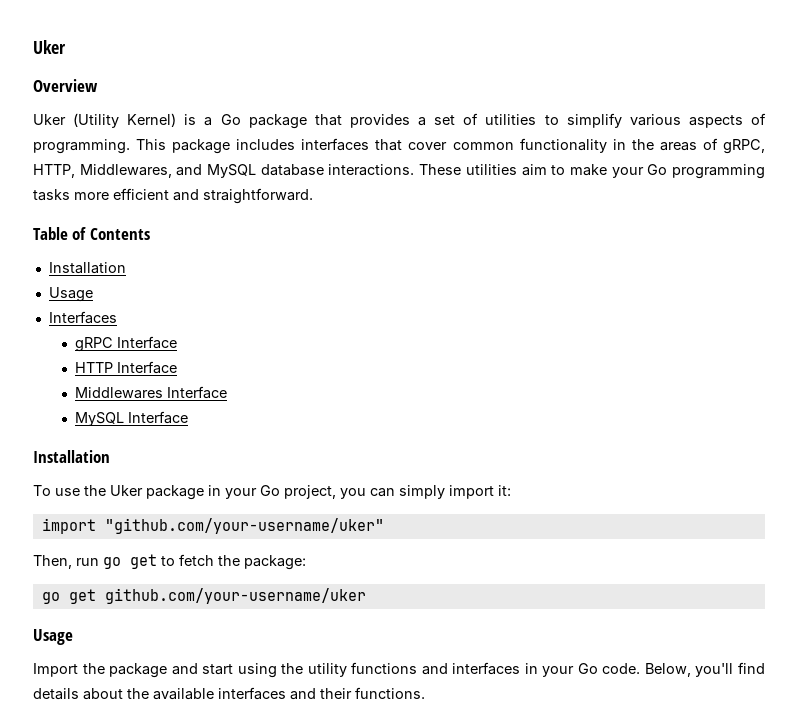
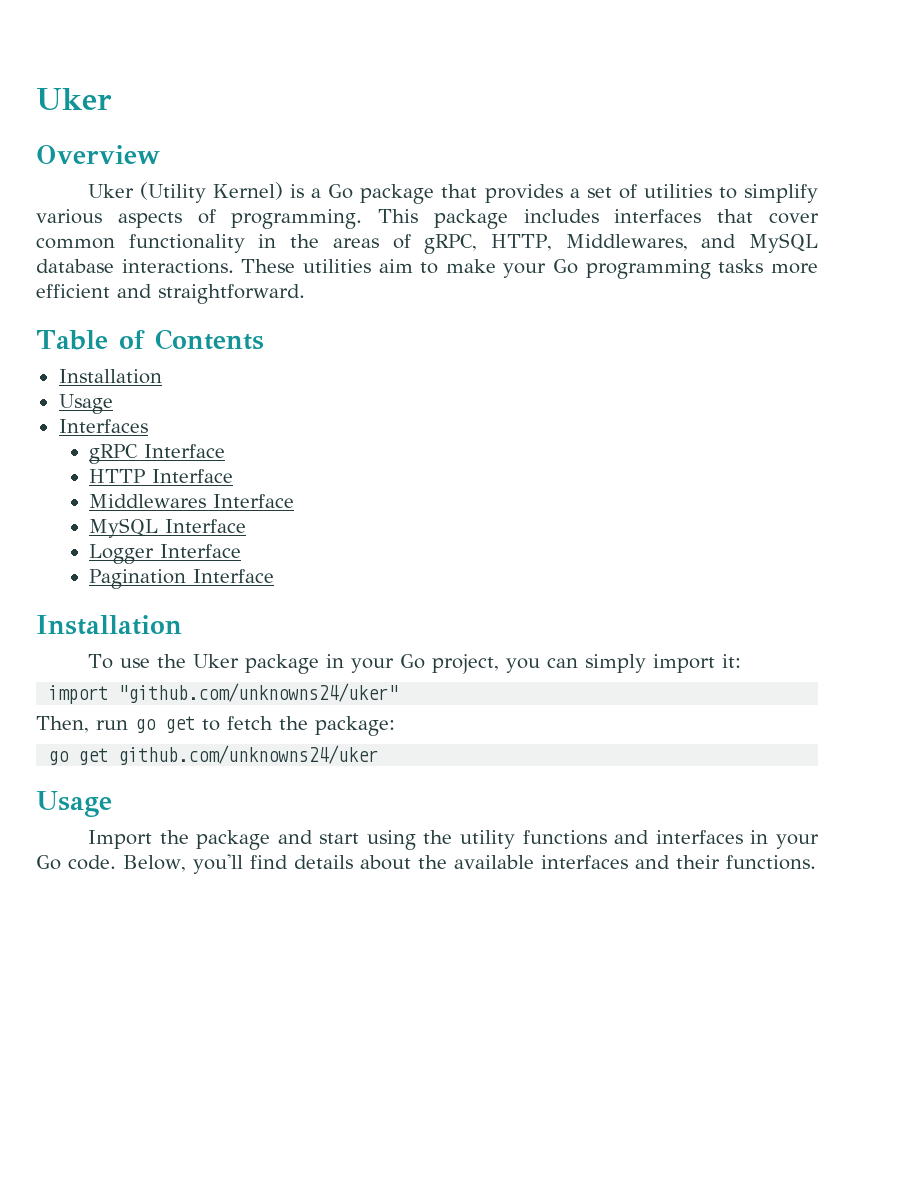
+ Logger Interface
+ Pagination Interface
- import "github.com/your-username/uker"
+ import "github.com/unknowns24/uker"
- go get github.com/your-username/uker
+ go get github.com/unknowns24/uker

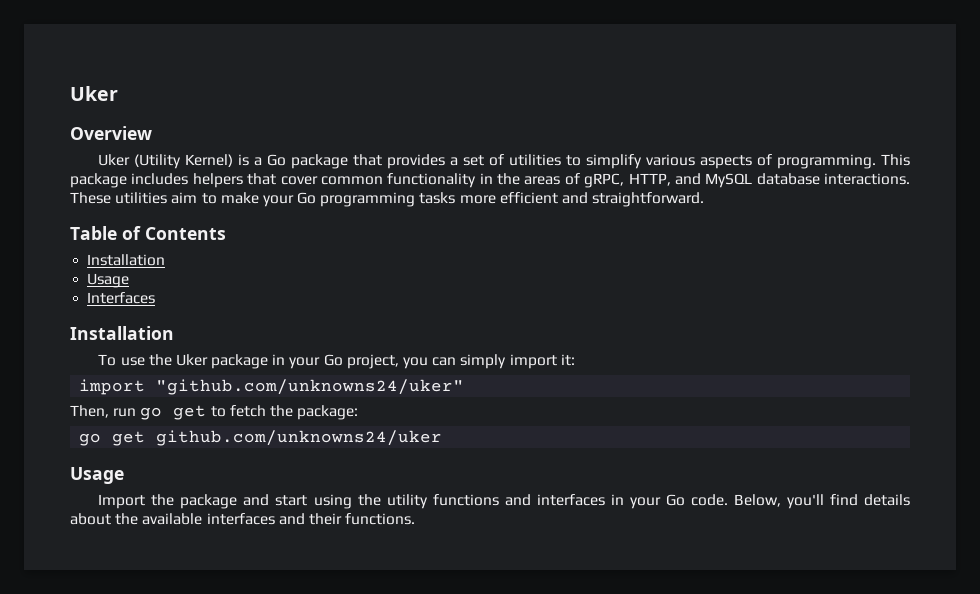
- This package includes interfaces that cover common functionality in the areas of gRPC, HTTP, Middlewares, and MySQL database interactions.
+ This package includes helpers that cover common functionality in the areas of gRPC, HTTP, and MySQL database interactions.
- gRPC Interface
- HTTP Interface
- Middlewares Interface
- MySQL Interface
- Logger Interface
- Pagination Interface

